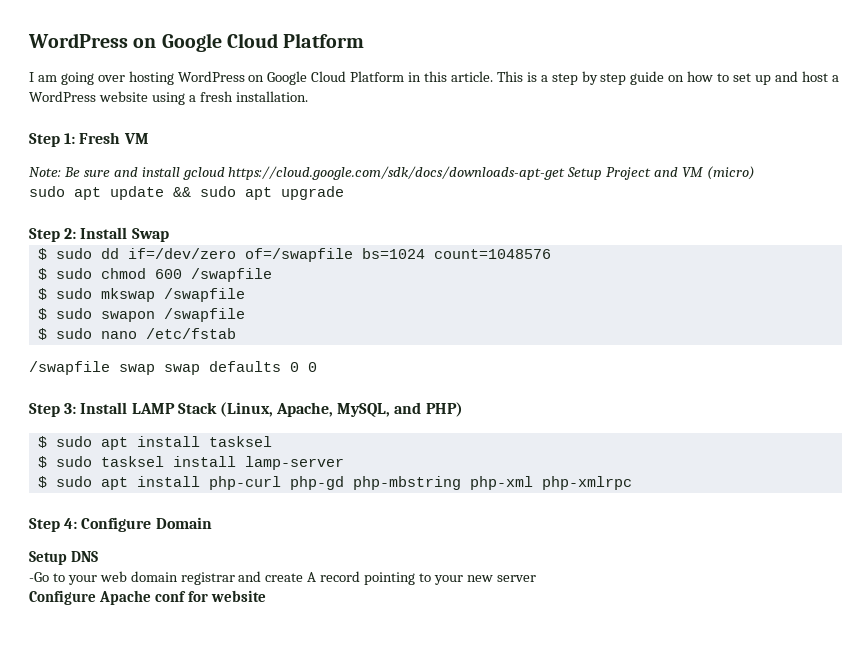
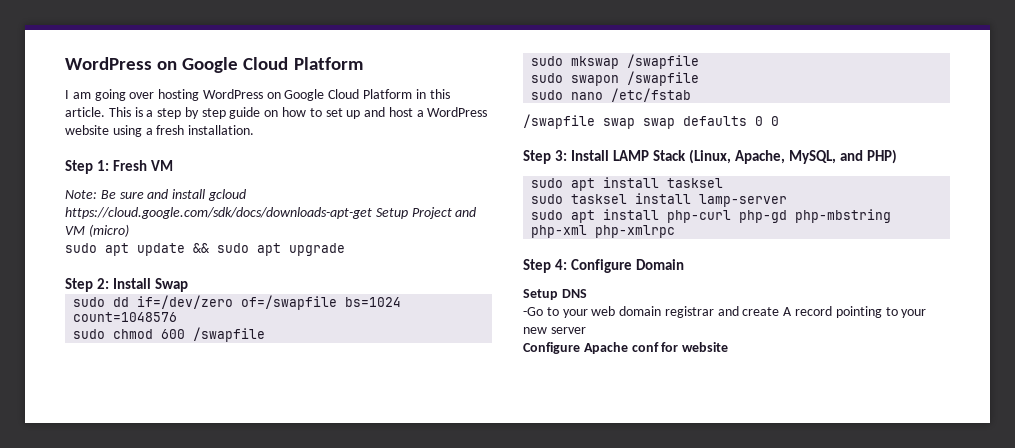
- $ sudo dd if=/dev/zero of=/swapfile bs=1024 count=1048576
+ sudo dd if=/dev/zero of=/swapfile bs=1024 count=1048576
- $ sudo chmod 600 /swapfile
+ sudo chmod 600 /swapfile
- $ sudo mkswap /swapfile
+ sudo mkswap /swapfile
- $ sudo swapon /swapfile
+ sudo swapon /swapfile
- $ sudo nano /etc/fstab
+ sudo nano /etc/fstab
- $ sudo apt install tasksel
+ sudo apt install tasksel
- $ sudo tasksel install lamp-server
+ sudo tasksel install lamp-server
- $ sudo apt install php-curl php-gd php-mbstring php-xml php-xmlrpc
+ sudo apt install php-curl php-gd php-mbstring php-xml php-xmlrpc

